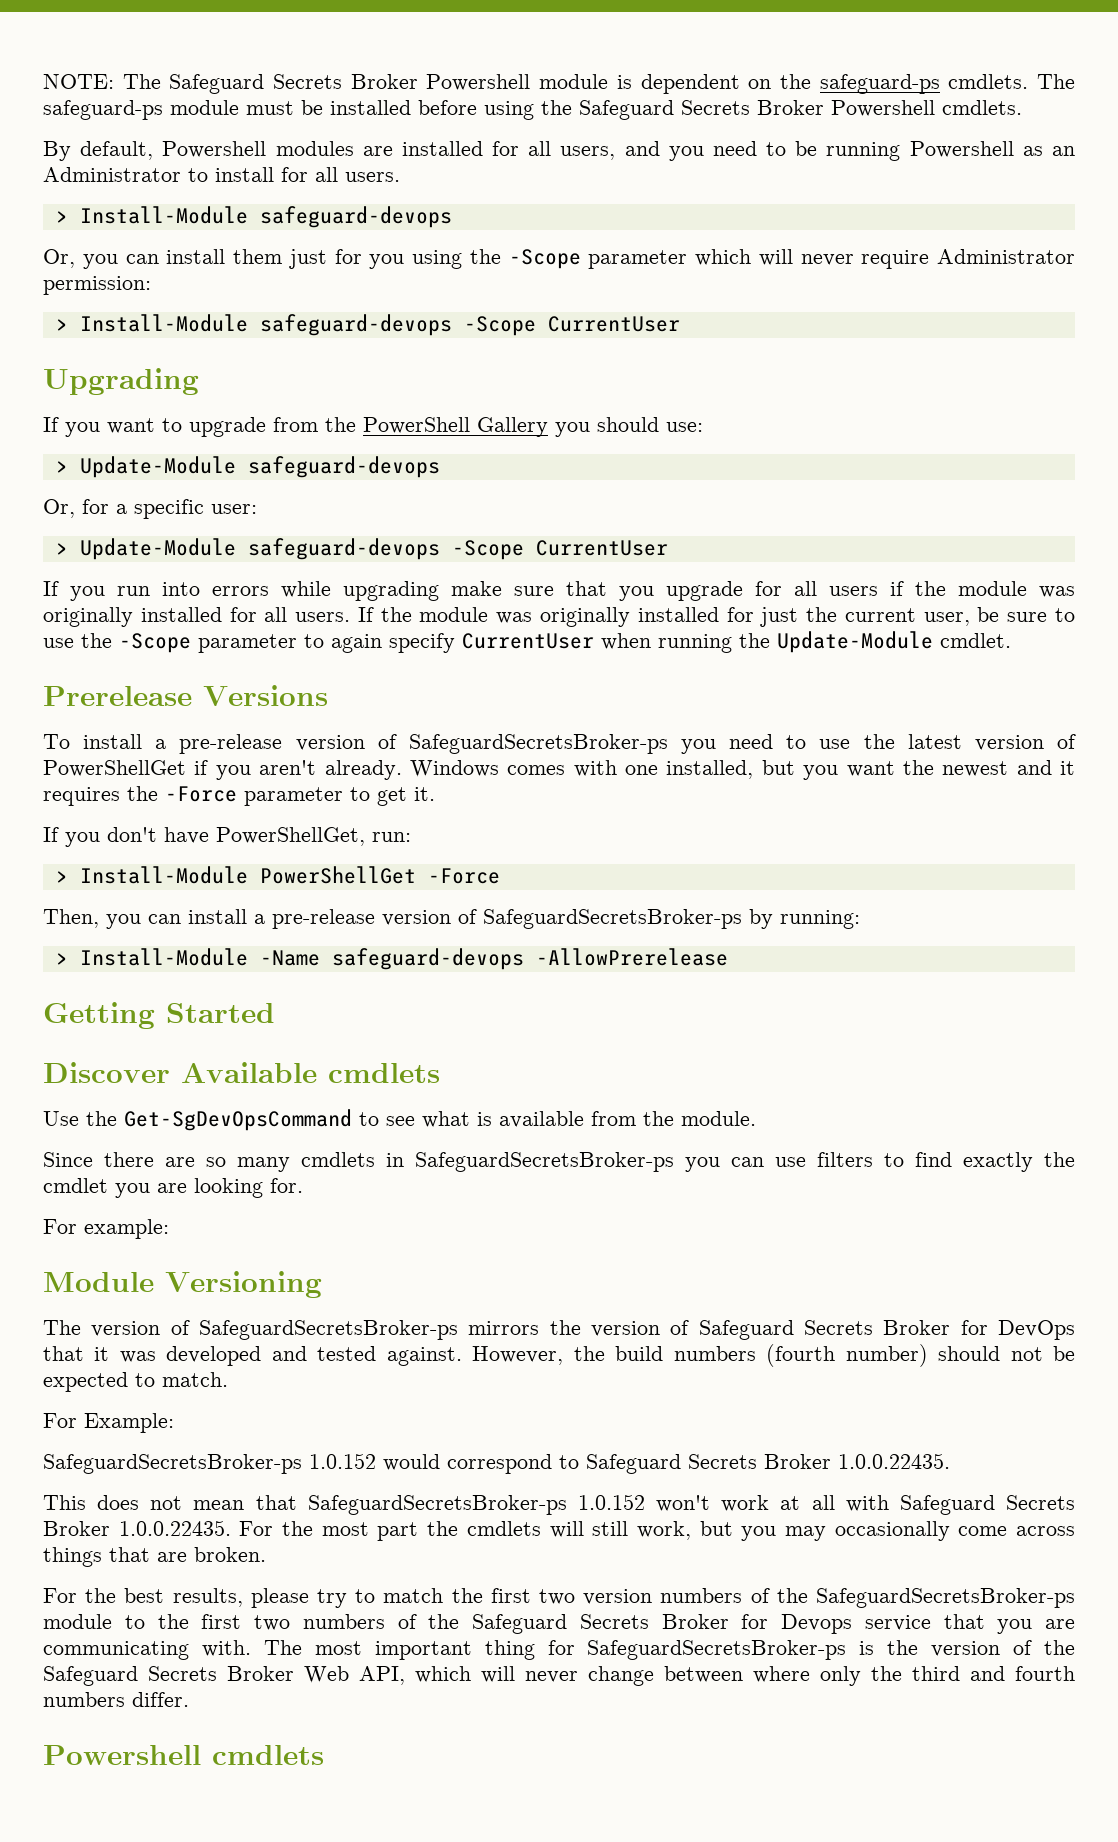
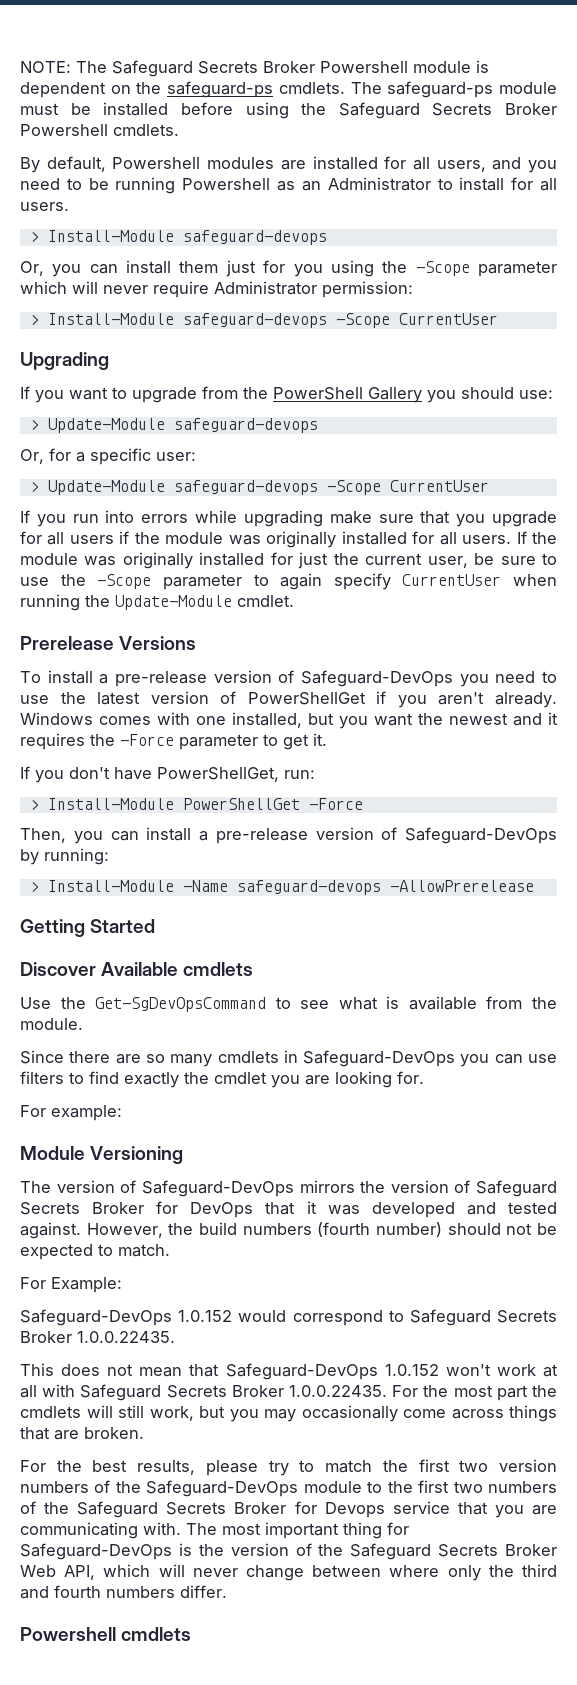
- To install a pre-release version of SafeguardSecretsBroker-ps you need to use the latest version of PowerShellGet if you aren't already.
+ To install a pre-release version of Safeguard-DevOps you need to use the latest version of PowerShellGet if you aren't already.
- Then, you can install a pre-release version of SafeguardSecretsBroker-ps by running:
+ Then, you can install a pre-release version of Safeguard-DevOps by running:
- Since there are so many cmdlets in SafeguardSecretsBroker-ps you can use filters to find exactly the cmdlet you are looking for.
+ Since there are so many cmdlets in Safeguard-DevOps you can use filters to find exactly the cmdlet you are looking for.
- The version of SafeguardSecretsBroker-ps mirrors the version of Safeguard Secrets Broker for DevOps that it was developed and tested against.
+ The version of Safeguard-DevOps mirrors the version of Safeguard Secrets Broker for DevOps that it was developed and tested against.
- SafeguardSecretsBroker-ps 1.0.152 would correspond to Safeguard Secrets Broker 1.0.0.22435.
+ Safeguard-DevOps 1.0.152 would correspond to Safeguard Secrets Broker 1.0.0.22435.
- This does not mean that SafeguardSecretsBroker-ps 1.0.152 won't work at all with Safeguard Secrets Broker 1.0.0.22435. For the most part the cmdlets will still work, but you may occasionally come across things that are broken.
+ This does not mean that Safeguard-DevOps 1.0.152 won't work at all with Safeguard Secrets Broker 1.0.0.22435. For the most part the cmdlets will still work, but you may occasionally come across things that are broken.
- For the best results, please try to match the first two version numbers of the SafeguardSecretsBroker-ps module to the first two numbers of the Safeguard Secrets Broker for Devops service that you are communicating with.
+ For the best results, please try to match the first two version numbers of the Safeguard-DevOps module to the first two numbers of the Safeguard Secrets Broker for Devops service that you are communicating with.
- The most important thing for SafeguardSecretsBroker-ps is the version of the Safeguard Secrets Broker Web API, which will never change between where only the third and fourth numbers differ.
+ The most important thing for Safeguard-DevOps is the version of the Safeguard Secrets Broker Web API, which will never change between where only the third and fourth numbers differ.

